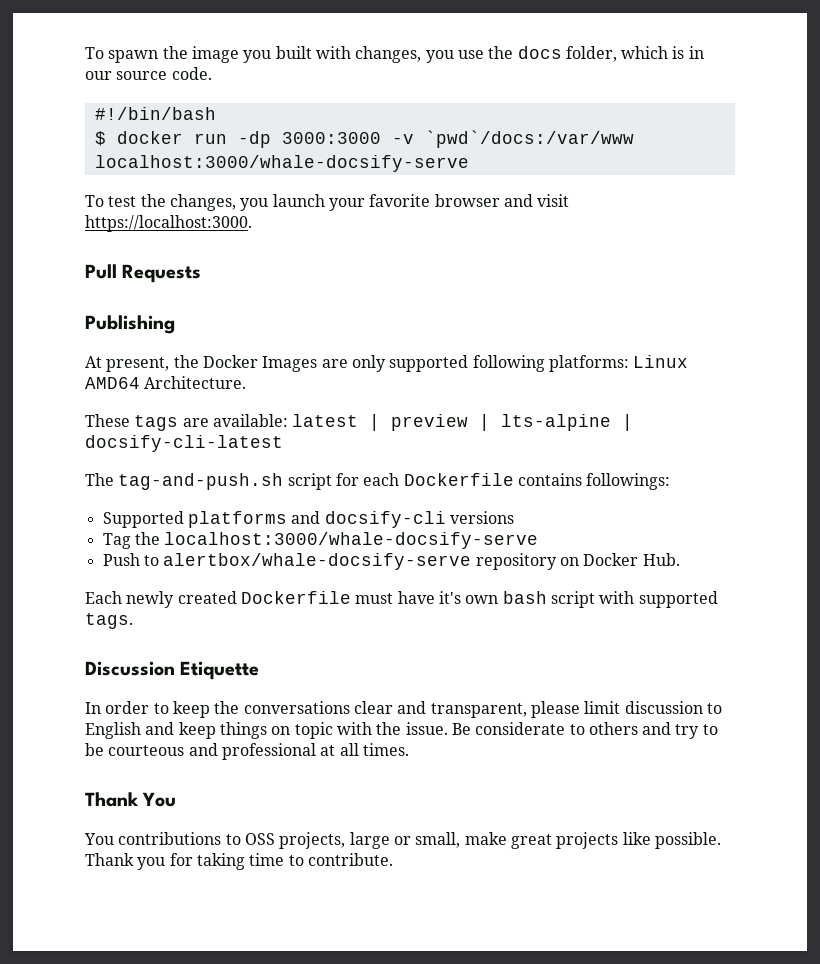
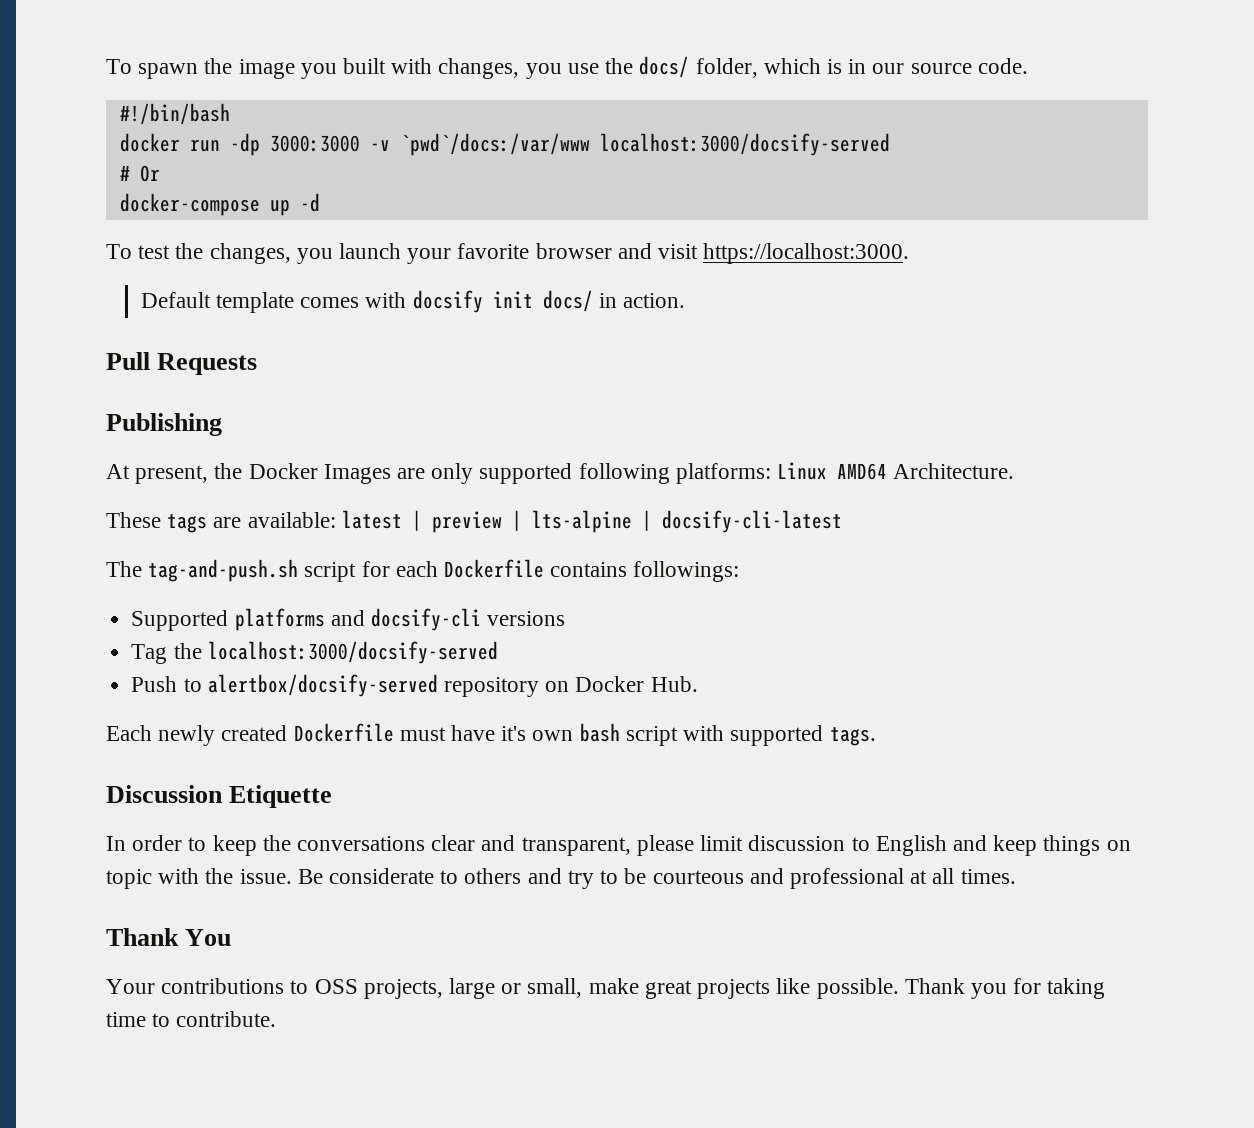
- To spawn the image you built with changes, you use the docs folder, which is in our source code.
+ To spawn the image you built with changes, you use the docs/ folder, which is in our source code.
- $ docker run -dp 3000:3000 -v `pwd`/docs:/var/www localhost:3000/whale-docsify-serve
+ docker run -dp 3000:3000 -v `pwd`/docs:/var/www localhost:3000/docsify-served
+ # Or
+ docker-compose up -d
+ Default template comes with docsify init docs/ in action.
- Tag the localhost:3000/whale-docsify-serve
+ Tag the localhost:3000/docsify-served
- Push to alertbox/whale-docsify-serve repository on Docker Hub.
+ Push to alertbox/docsify-served repository on Docker Hub.
- You contributions to OSS projects, large or small, make great projects like possible.
+ Your contributions to OSS projects, large or small, make great projects like possible.

